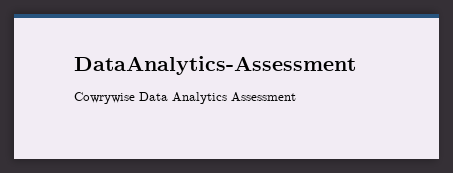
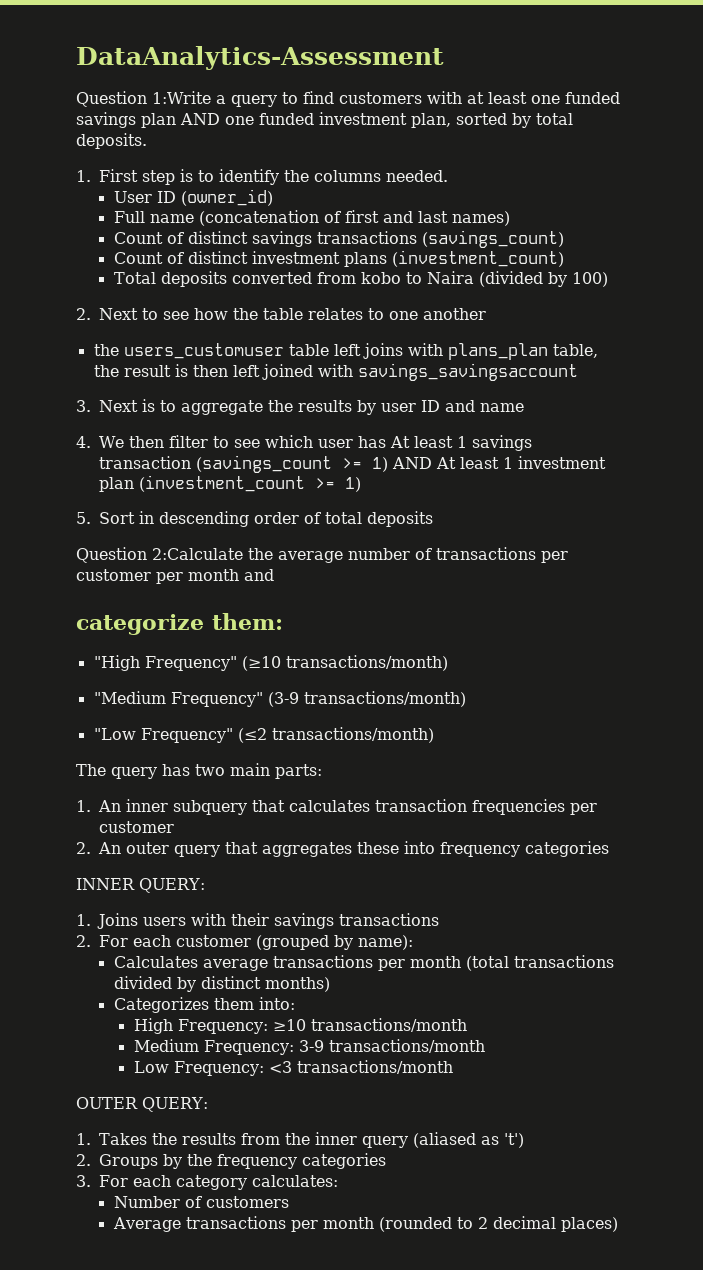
- Cowrywise Data Analytics Assessment
+ Question 1:Write a query to find customers with at least one funded savings plan AND one funded investment plan, sorted by total deposits.
+ 1. First step is to identify the columns needed.
+ User ID (owner_id)
+ Full name (concatenation of first and last names)
+ Count of distinct savings transactions (savings_count)
+ Count of distinct investment plans (investment_count)
+ Total deposits converted from kobo to Naira (divided by 100)
+ 2. Next to see how the table relates to one another
+ the users_customuser table left joins with plans_plan table, the result is then left joined with savings_savingsaccount
+ 3. Next is to aggregate the results by user ID and name
+ 4. We then filter to see which user has At least 1 savings transaction (savings_count >= 1) AND At least 1 investment plan (investment_count >= 1)
+ 5. Sort in descending order of total deposits
+ Question 2:Calculate the average number of transactions per customer per month and
+ categorize them:
+ "High Frequency" (≥10 transactions/month)
+ "Medium Frequency" (3-9 transactions/month)
+ "Low Frequency" (≤2 transactions/month)
+ The query has two main parts:
+ 1. An inner subquery that calculates transaction frequencies per customer
+ 2. An outer query that aggregates these into frequency categories
+ INNER QUERY:
+ 1. Joins users with their savings transactions
+ 2. For each customer (grouped by name):
+ Calculates average transactions per month (total transactions divided by distinct months)
+ Categorizes them into:
+ High Frequency: ≥10 transactions/month
+ Medium Frequency: 3-9 transactions/month
+ Low Frequency: <3 transactions/month
+ OUTER QUERY:
+ 1. Takes the results from the inner query (aliased as 't')
+ 2. Groups by the frequency categories
+ 3. For each category calculates:
+ Number of customers
+ Average transactions per month (rounded to 2 decimal places)

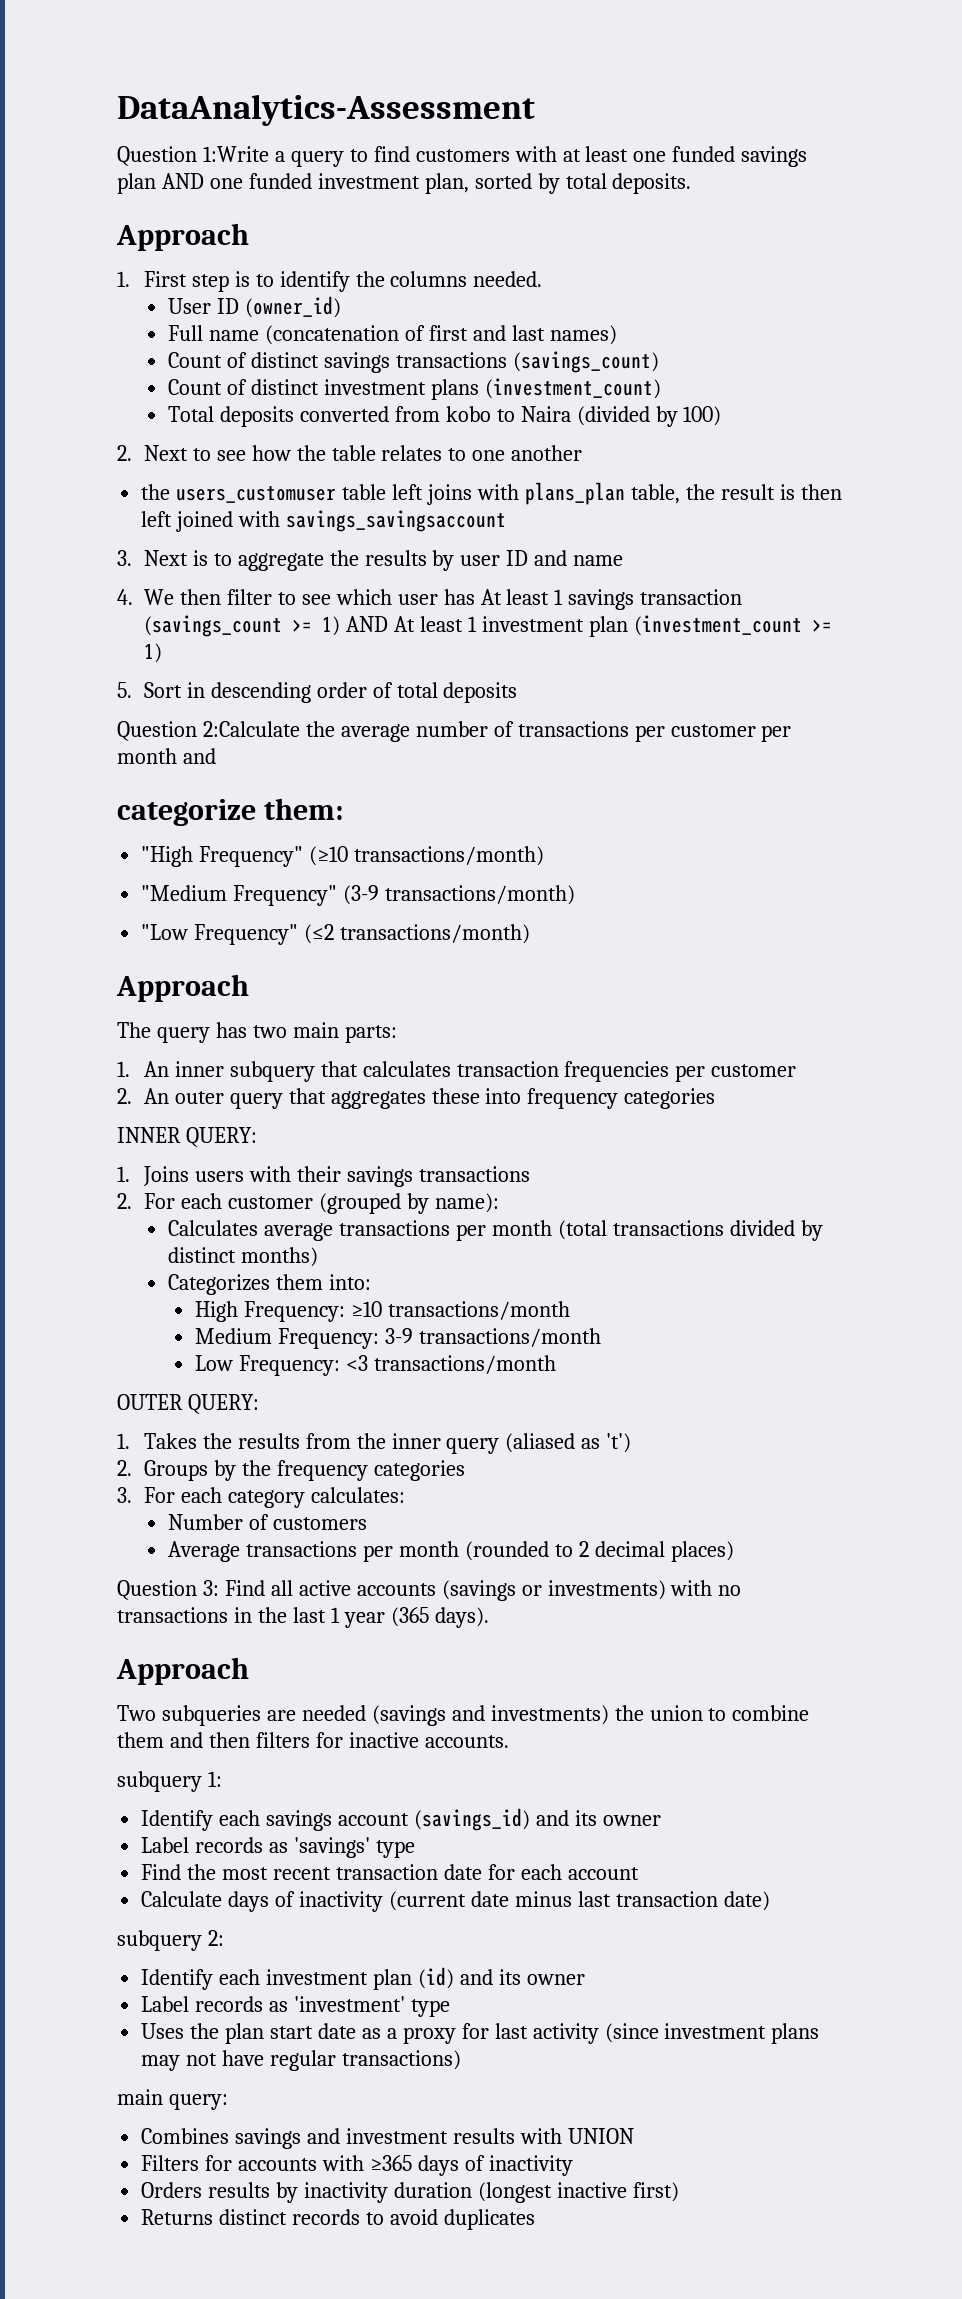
  Question 1:Write a query to find customers with at least one funded savings plan AND one funded investment plan, sorted by total deposits.
+ Approach
  "Low Frequency" (≤2 transactions/month)
+ Approach
+ Question 3: Find all active accounts (savings or investments) with no transactions in the last 1 year (365 days).
+ Approach
+ Two subqueries are needed (savings and investments) the union to combine them and then filters for inactive accounts.
+ subquery 1:
+ Identify each savings account (savings_id) and its owner
+ Label records as 'savings' type
+ Find the most recent transaction date for each account
+ Calculate days of inactivity (current date minus last transaction date)
+ subquery 2:
+ Identify each investment plan (id) and its owner
+ Label records as 'investment' type
+ Uses the plan start date as a proxy for last activity (since investment plans may not have regular transactions)
+ main query:
+ Combines savings and investment results with UNION
+ Filters for accounts with ≥365 days of inactivity
+ Orders results by inactivity duration (longest inactive first)
+ Returns distinct records to avoid duplicates

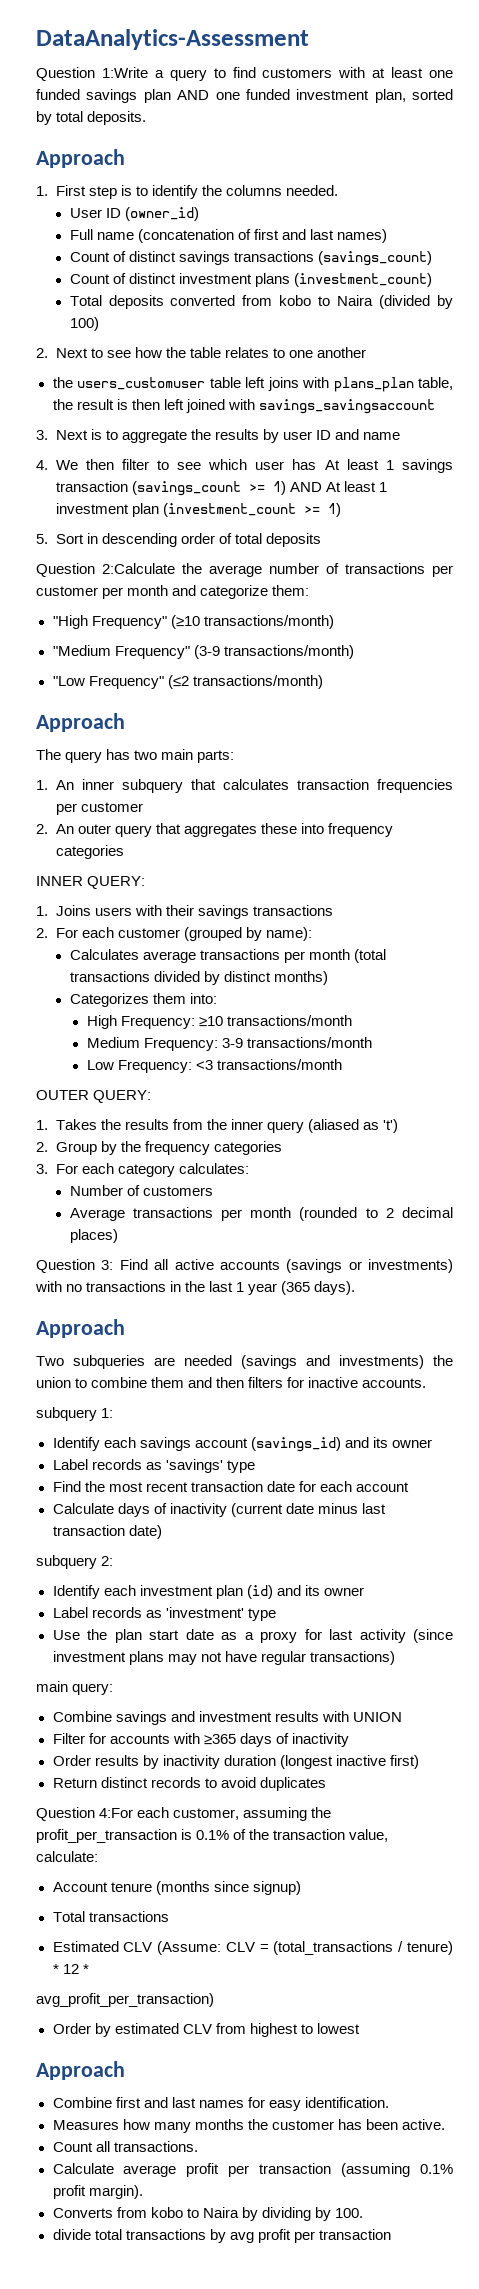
- Question 2:Calculate the average number of transactions per customer per month and
- categorize them:
+ Question 2:Calculate the average number of transactions per customer per month and categorize them:
- 2. Groups by the frequency categories
+ 2. Group by the frequency categories
- Uses the plan start date as a proxy for last activity (since investment plans may not have regular transactions)
+ Use the plan start date as a proxy for last activity (since investment plans may not have regular transactions)
- Combines savings and investment results with UNION
+ Combine savings and investment results with UNION
- Filters for accounts with ≥365 days of inactivity
+ Filter for accounts with ≥365 days of inactivity
- Orders results by inactivity duration (longest inactive first)
+ Order results by inactivity duration (longest inactive first)
- Returns distinct records to avoid duplicates
+ Return distinct records to avoid duplicates
+ Question 4:For each customer, assuming the profit_per_transaction is 0.1% of the transaction value, calculate:
+ Account tenure (months since signup)
+ Total transactions
+ Estimated CLV (Assume: CLV = (total_transactions / tenure) * 12 *
+ avg_profit_per_transaction)
+ Order by estimated CLV from highest to lowest
+ Approach
+ Combine first and last names for easy identification.
+ Measures how many months the customer has been active.
+ Count all transactions.
+ Calculate average profit per transaction (assuming 0.1% profit margin).
+ Converts from kobo to Naira by dividing by 100.
+ divide total transactions by avg profit per transaction

